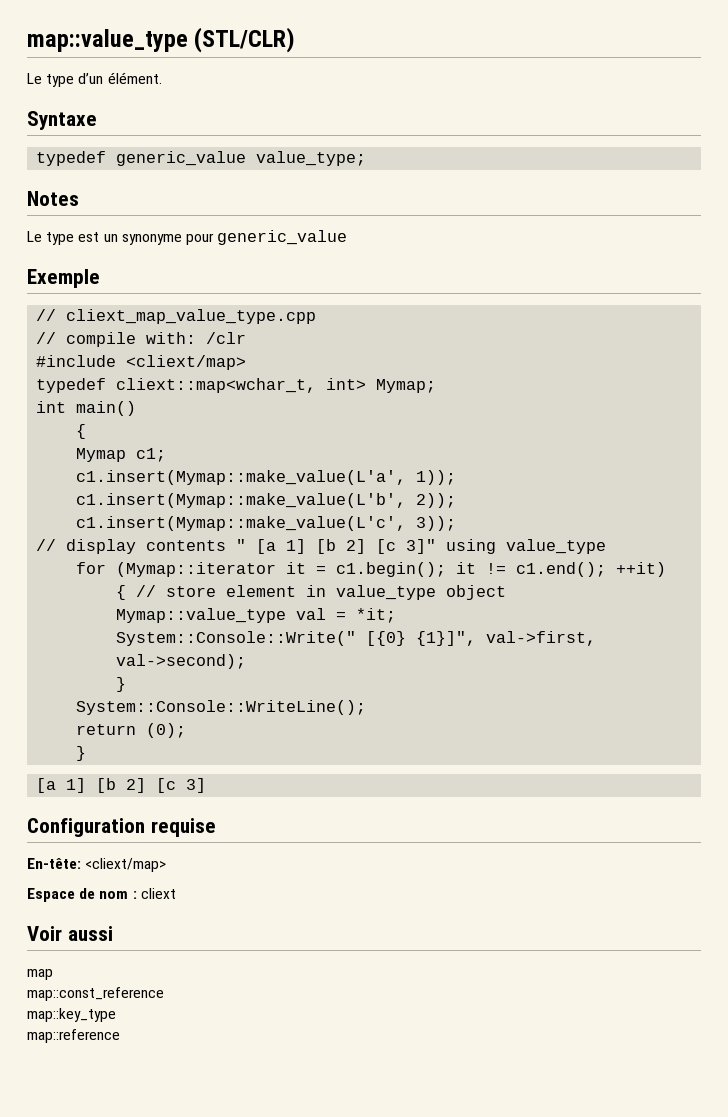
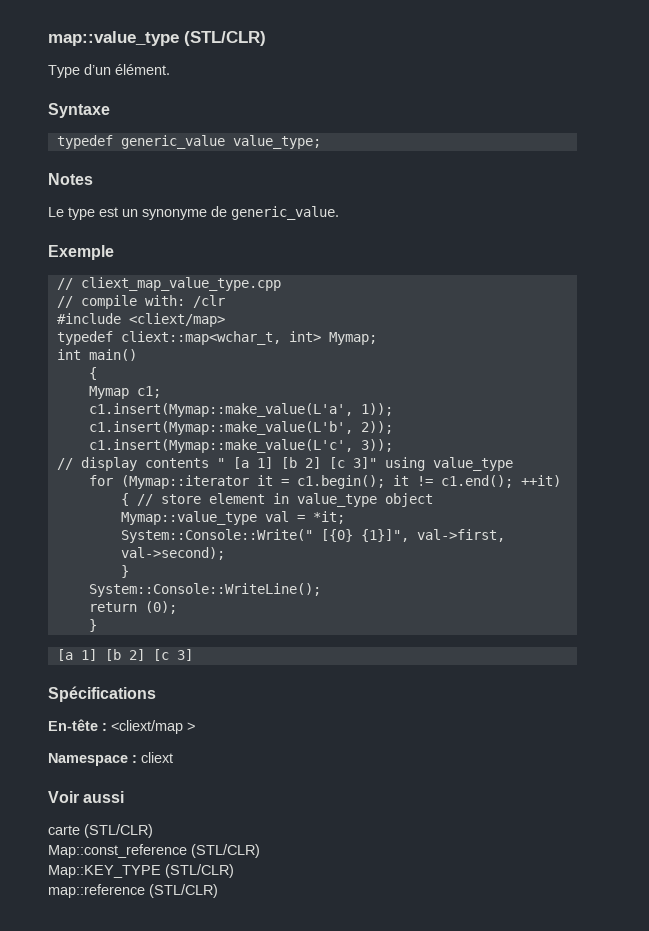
- Le type d’un élément.
+ Type d’un élément.
- Le type est un synonyme pour generic_value
+ Le type est un synonyme de generic_value.
- Configuration requise
- En-tête: <cliext/map>
- Espace de nom : cliext
+ Spécifications
+ En-tête : <cliext/map >
+ Namespace : cliext
  Voir aussi
- map
- map::const_reference
- map::key_type
+ carte (STL/CLR)
+ Map::const_reference (STL/CLR)
+ Map::KEY_TYPE (STL/CLR)
- map::reference
+ map::reference (STL/CLR)

